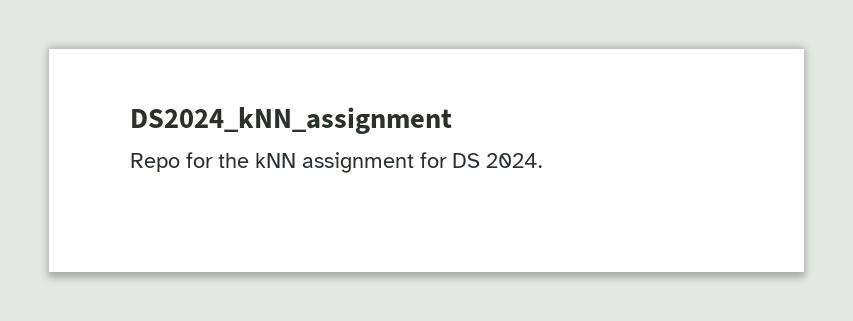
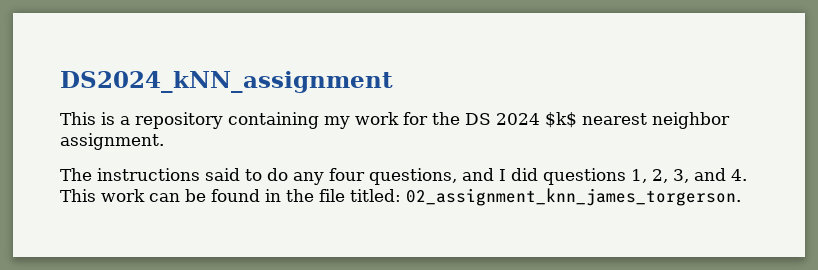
- Repo for the kNN assignment for DS 2024.
+ This is a repository containing my work for the DS 2024 $k$ nearest neighbor assignment.
+ The instructions said to do any four questions, and I did questions 1, 2, 3, and 4. This work can be found in the file titled: 02_assignment_knn_james_torgerson.

